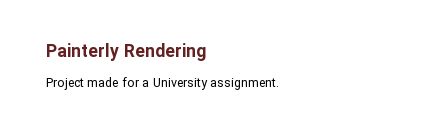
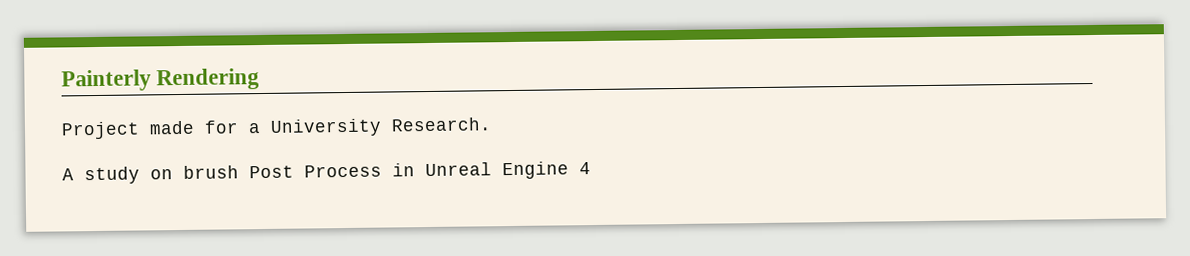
- Project made for a University assignment.
+ Project made for a University Research.
+ A study on brush Post Process in Unreal Engine 4

